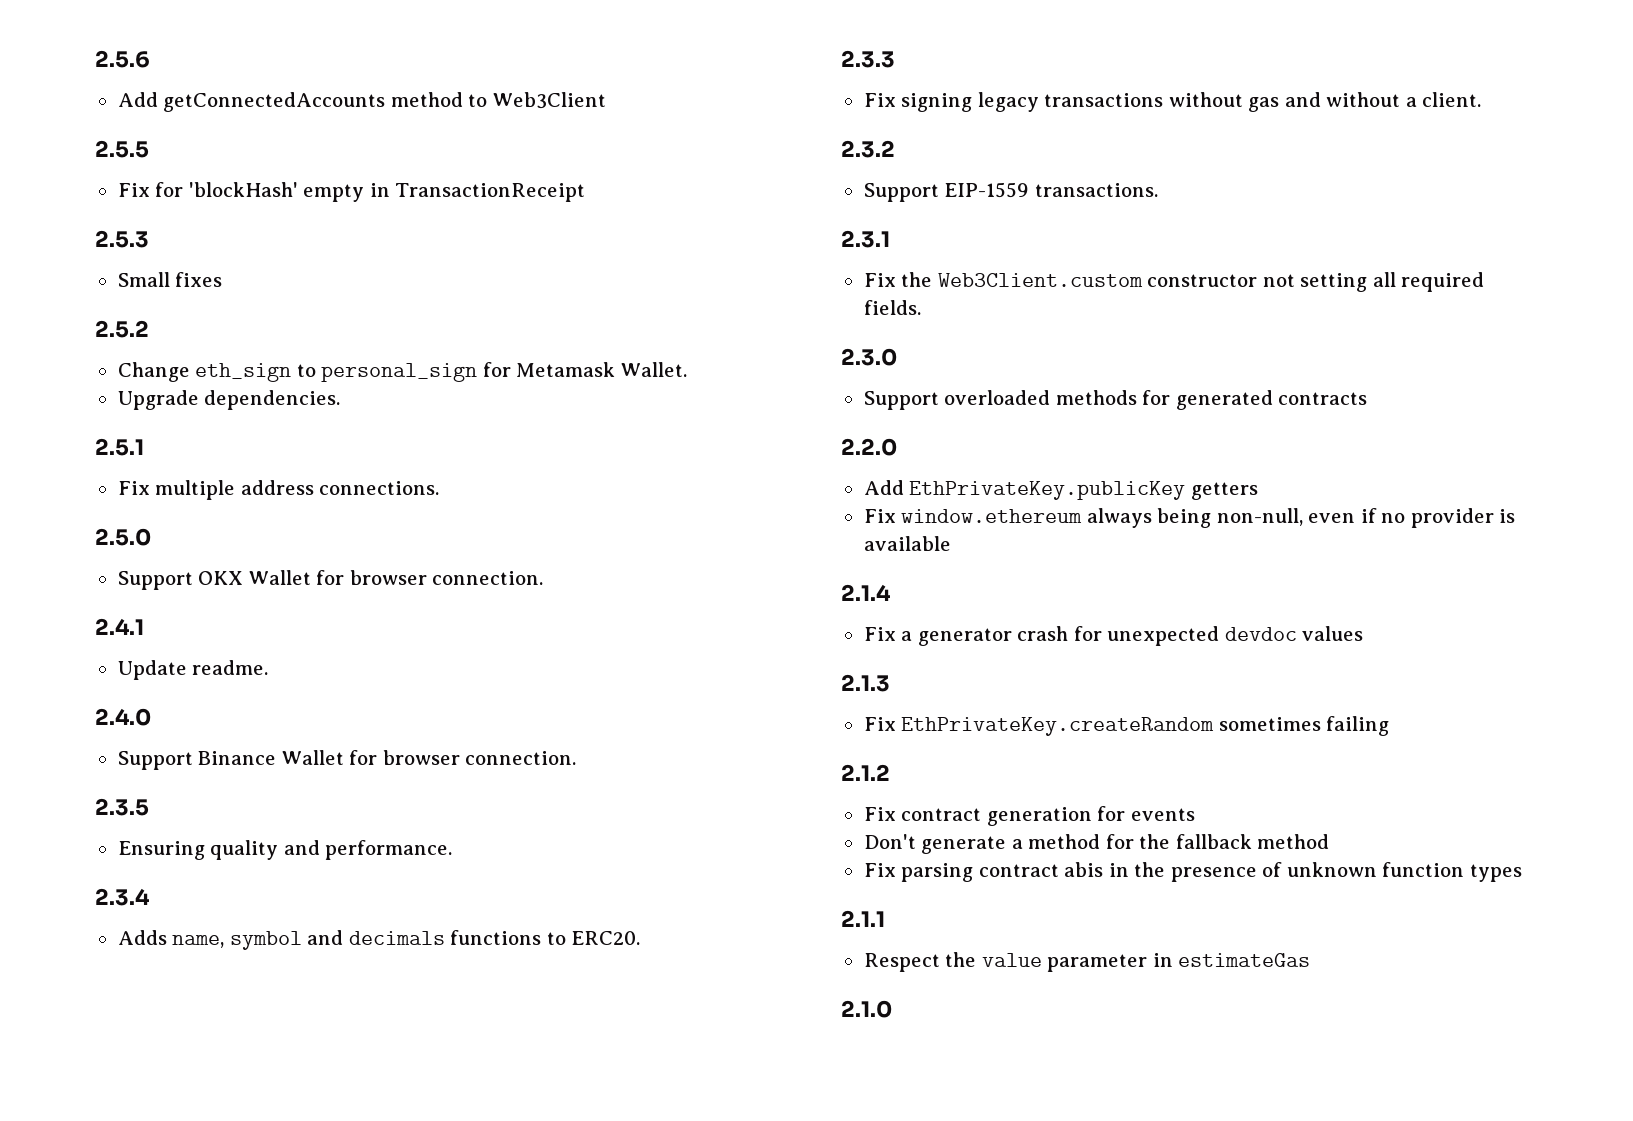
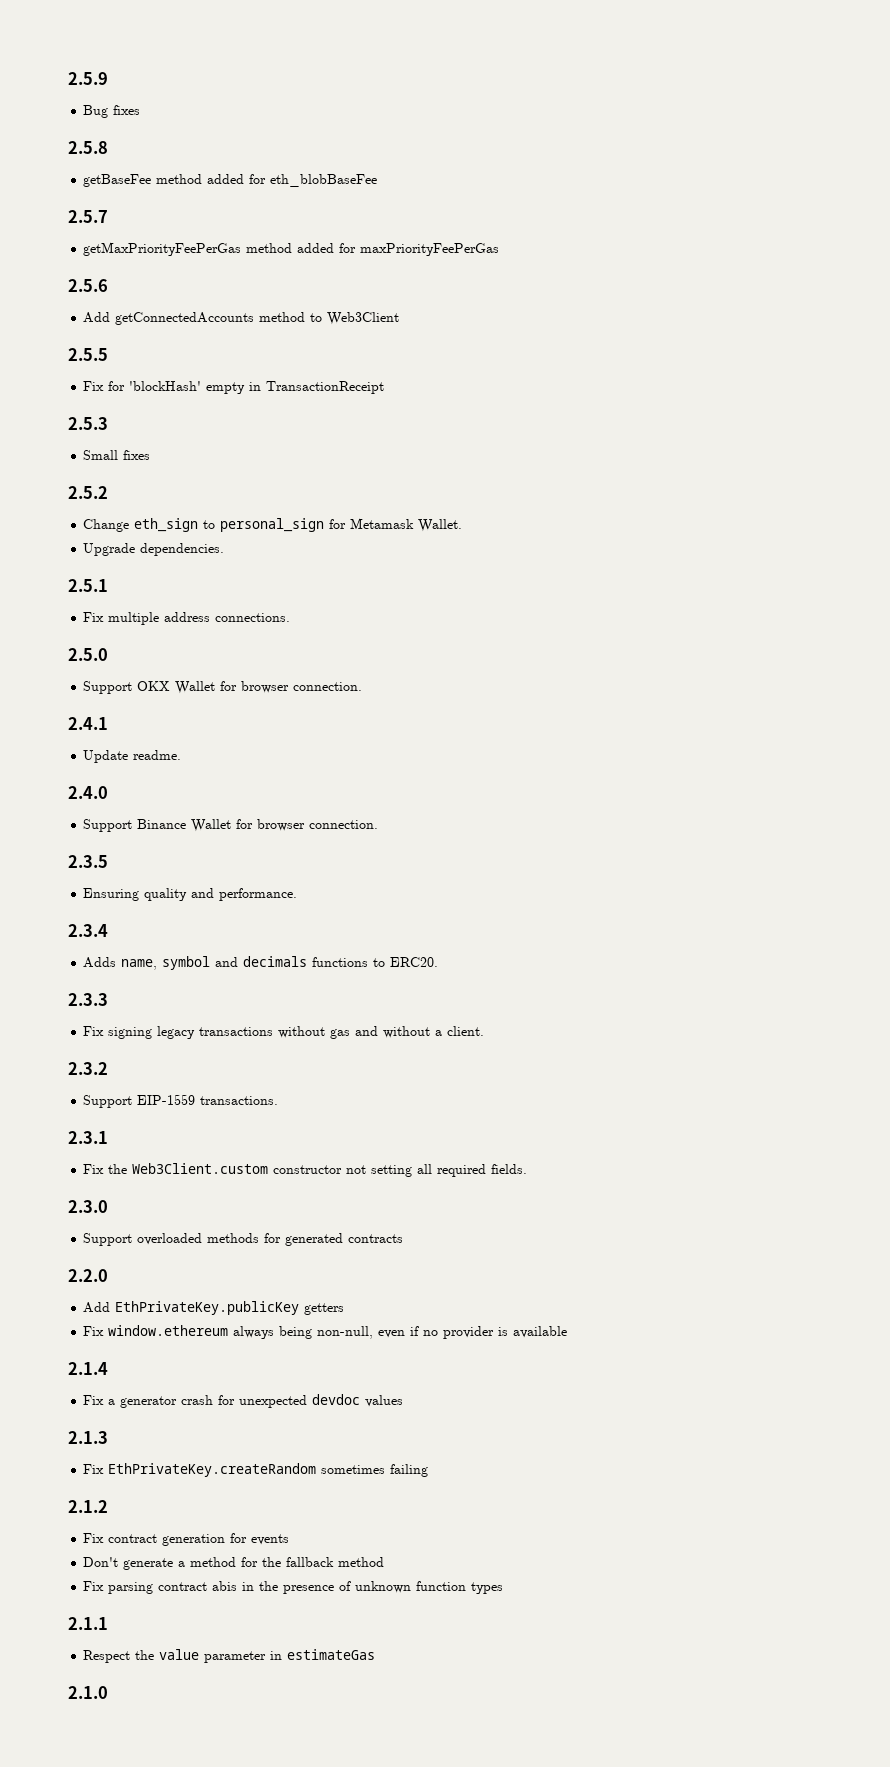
+ 2.5.9
+ Bug fixes
+ 2.5.8
+ getBaseFee method added for eth_blobBaseFee
+ 2.5.7
+ getMaxPriorityFeePerGas method added for maxPriorityFeePerGas

